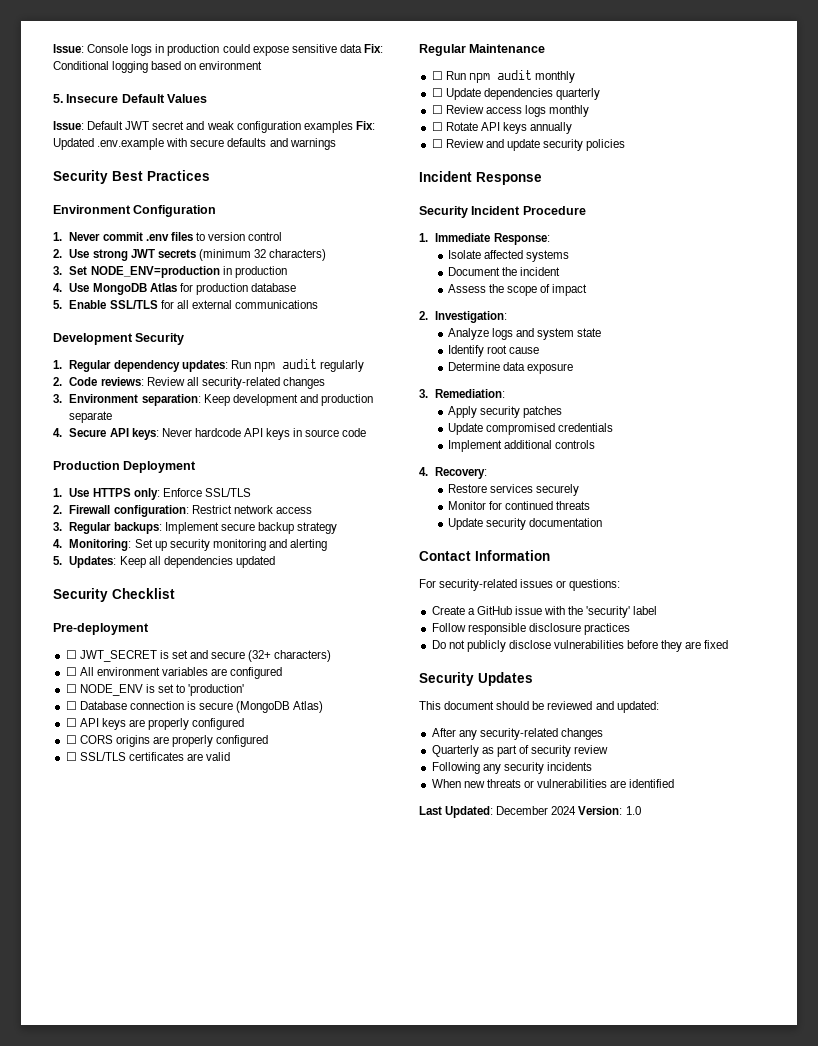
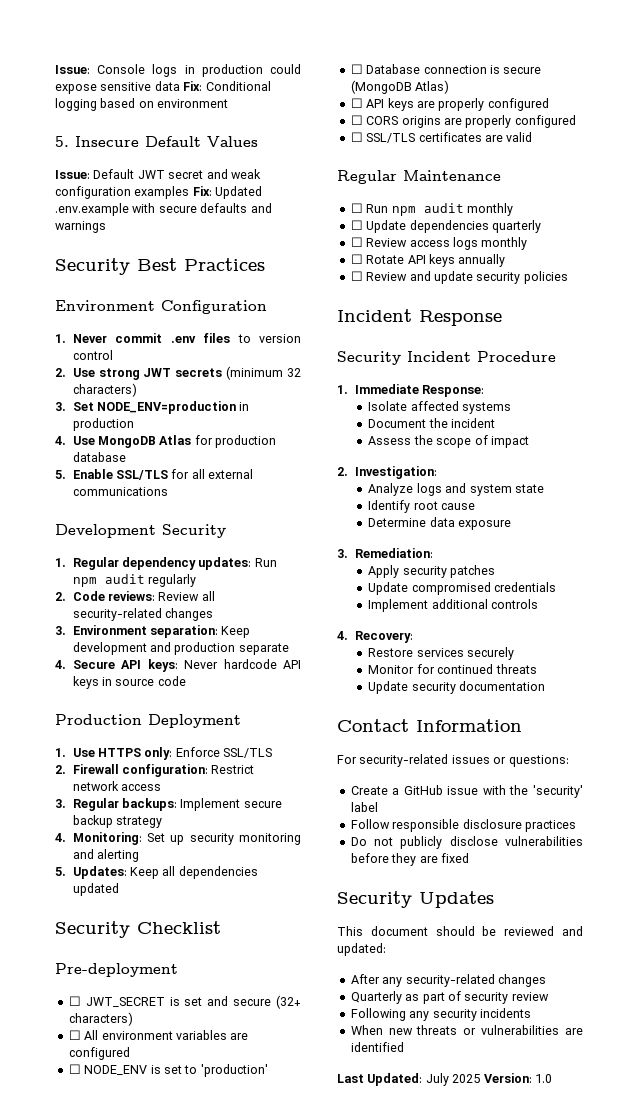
- Last Updated: December 2024 Version: 1.0
+ Last Updated: July 2025 Version: 1.0

